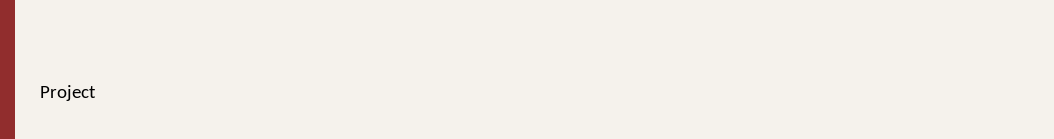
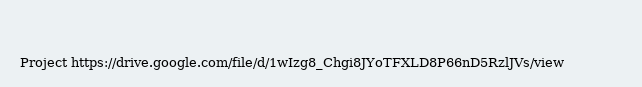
- Project
+ Project https://drive.google.com/file/d/1wIzg8_Chgi8JYoTFXLD8P66nD5RzlJVs/view

